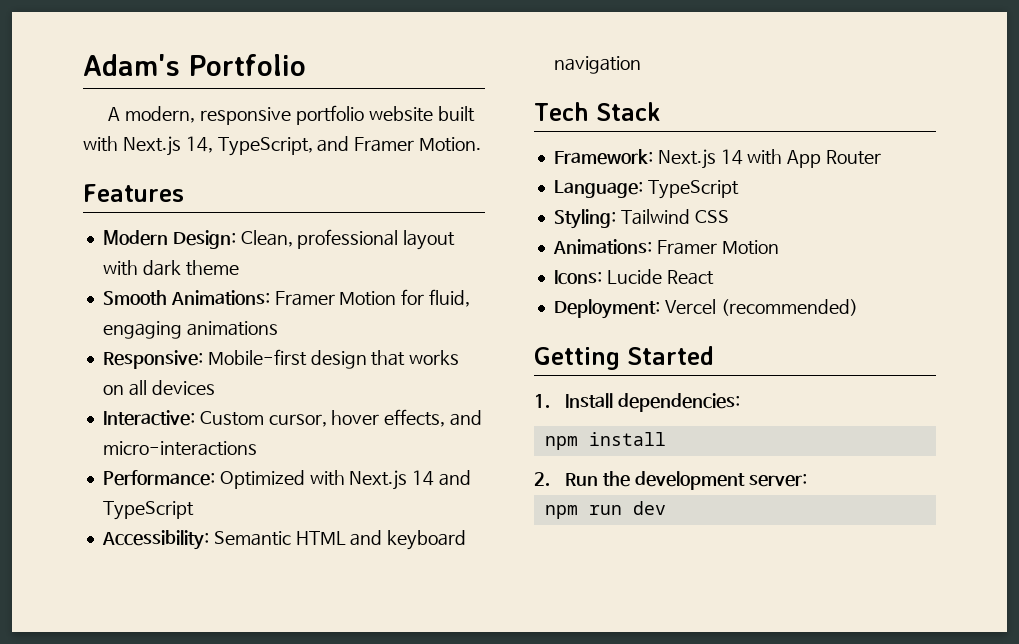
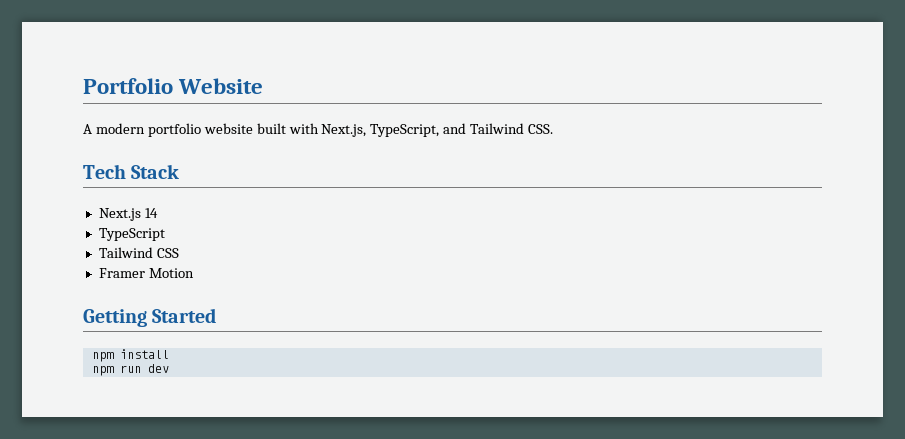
- Adam's Portfolio
+ Portfolio Website
- A modern, responsive portfolio website built with Next.js 14, TypeScript, and Framer Motion.
- Features
- Modern Design: Clean, professional layout with dark theme
- Smooth Animations: Framer Motion for fluid, engaging animations
- Responsive: Mobile-first design that works on all devices
- Interactive: Custom cursor, hover effects, and micro-interactions
- Performance: Optimized with Next.js 14 and TypeScript
- Accessibility: Semantic HTML and keyboard navigation
+ A modern portfolio website built with Next.js, TypeScript, and Tailwind CSS.
- Framework: Next.js 14 with App Router
- Language: TypeScript
- Styling: Tailwind CSS
- Animations: Framer Motion
- Icons: Lucide React
- Deployment: Vercel (recommended)
+ Next.js 14
+ TypeScript
+ Tailwind CSS
+ Framer Motion
- 1. Install dependencies:
- 2. Run the development server:

